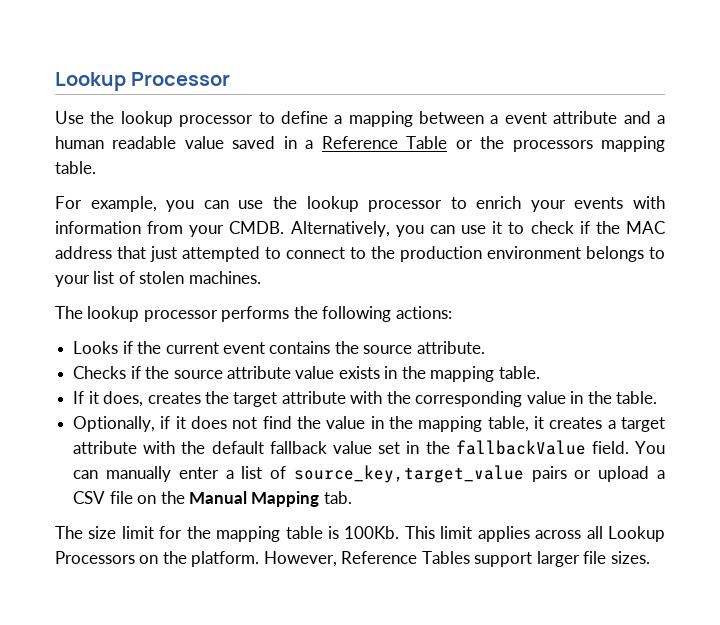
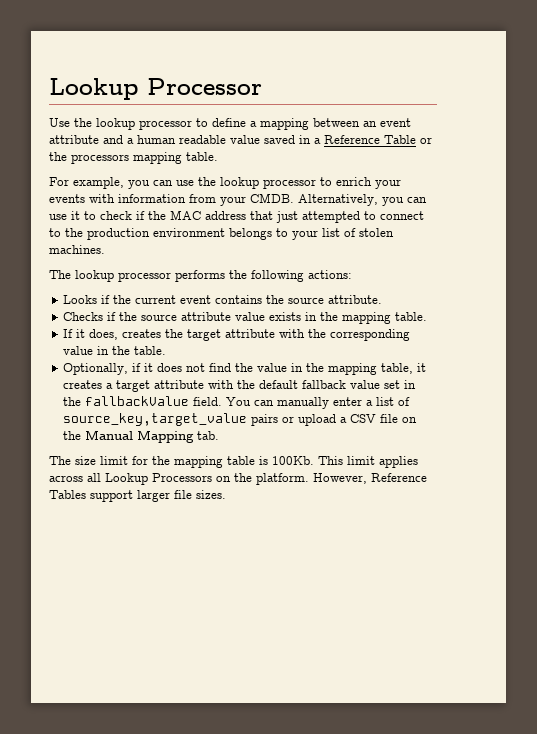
- Use the lookup processor to define a mapping between a event attribute and a human readable value saved in a Reference Table or the processors mapping table.
+ Use the lookup processor to define a mapping between an event attribute and a human readable value saved in a Reference Table or the processors mapping table.

